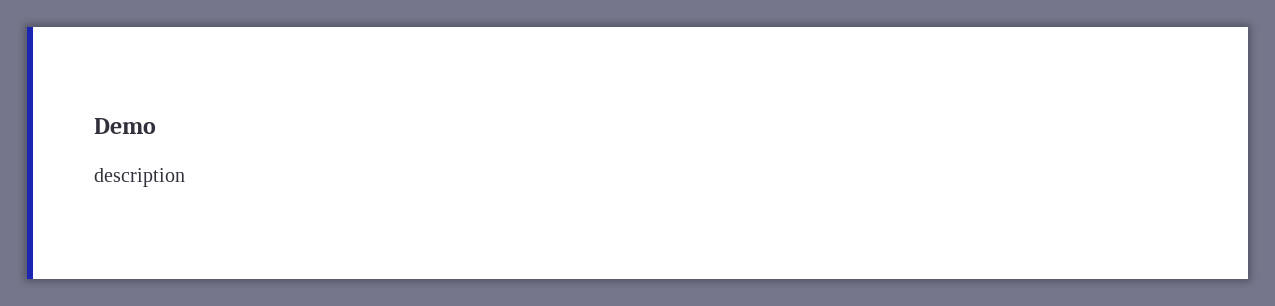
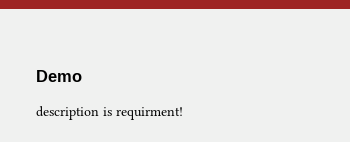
- description
+ description is requirment!

